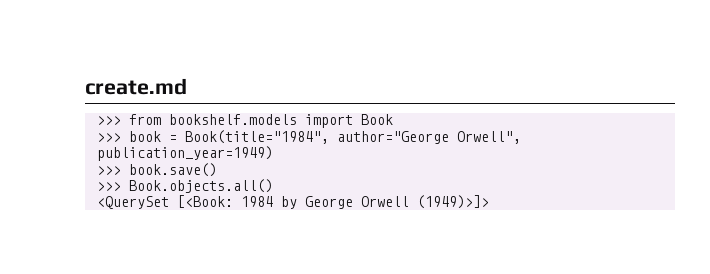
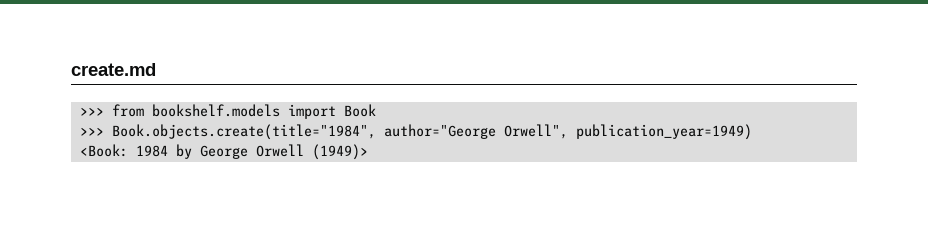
- >>> book = Book(title="1984", author="George Orwell", publication_year=1949)
+ >>> Book.objects.create(title="1984", author="George Orwell", publication_year=1949)
- >>> book.save()
- >>> Book.objects.all()
- <QuerySet [<Book: 1984 by George Orwell (1949)>]>
+ <Book: 1984 by George Orwell (1949)>

